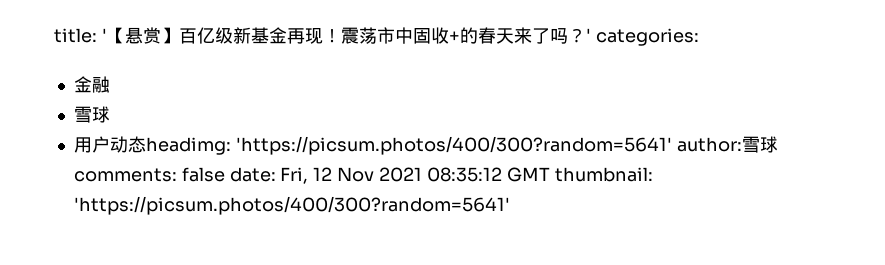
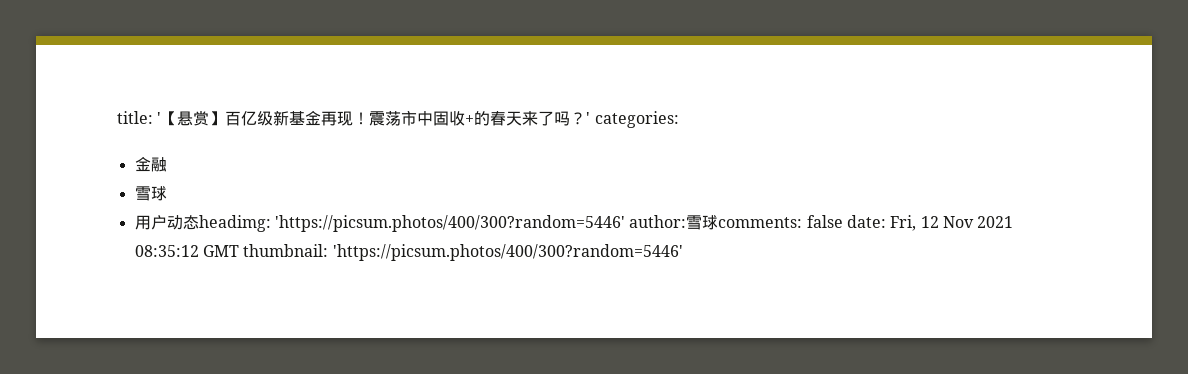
- 用户动态headimg: 'https://picsum.photos/400/300?random=5641' author:雪球comments: false date: Fri, 12 Nov 2021 08:35:12 GMT thumbnail: 'https://picsum.photos/400/300?random=5641'
+ 用户动态headimg: 'https://picsum.photos/400/300?random=5446' author:雪球comments: false date: Fri, 12 Nov 2021 08:35:12 GMT thumbnail: 'https://picsum.photos/400/300?random=5446'

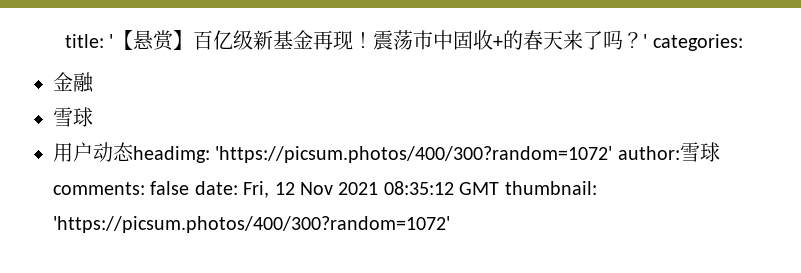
- 用户动态headimg: 'https://picsum.photos/400/300?random=5446' author:雪球comments: false date: Fri, 12 Nov 2021 08:35:12 GMT thumbnail: 'https://picsum.photos/400/300?random=5446'
+ 用户动态headimg: 'https://picsum.photos/400/300?random=1072' author:雪球comments: false date: Fri, 12 Nov 2021 08:35:12 GMT thumbnail: 'https://picsum.photos/400/300?random=1072'

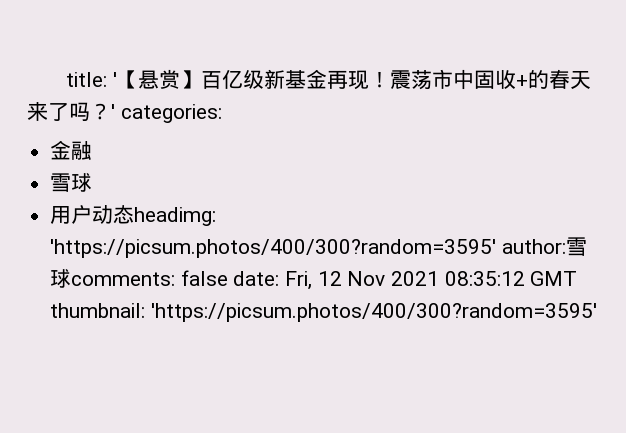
- 用户动态headimg: 'https://picsum.photos/400/300?random=1072' author:雪球comments: false date: Fri, 12 Nov 2021 08:35:12 GMT thumbnail: 'https://picsum.photos/400/300?random=1072'
+ 用户动态headimg: 'https://picsum.photos/400/300?random=3595' author:雪球comments: false date: Fri, 12 Nov 2021 08:35:12 GMT thumbnail: 'https://picsum.photos/400/300?random=3595'

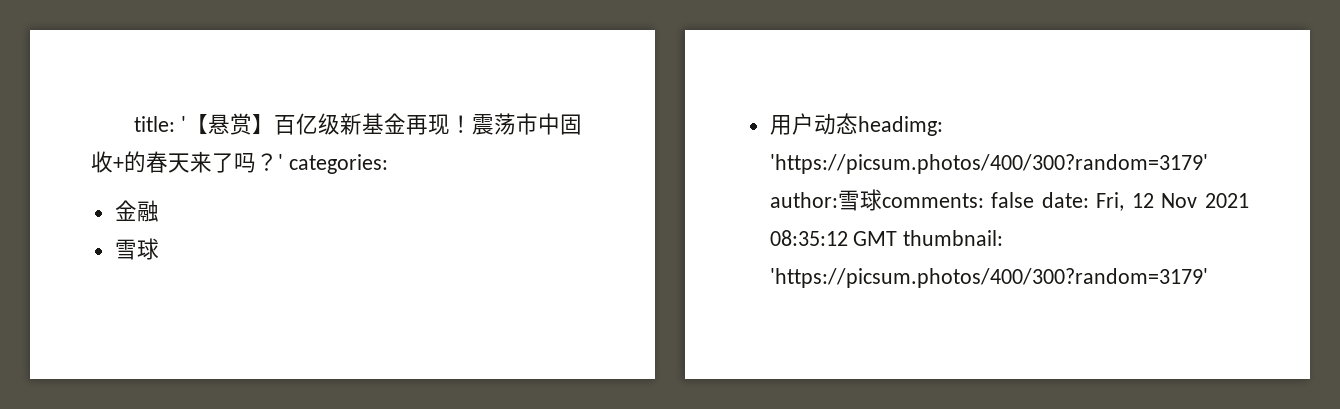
- 用户动态headimg: 'https://picsum.photos/400/300?random=3595' author:雪球comments: false date: Fri, 12 Nov 2021 08:35:12 GMT thumbnail: 'https://picsum.photos/400/300?random=3595'
+ 用户动态headimg: 'https://picsum.photos/400/300?random=3179' author:雪球comments: false date: Fri, 12 Nov 2021 08:35:12 GMT thumbnail: 'https://picsum.photos/400/300?random=3179'

